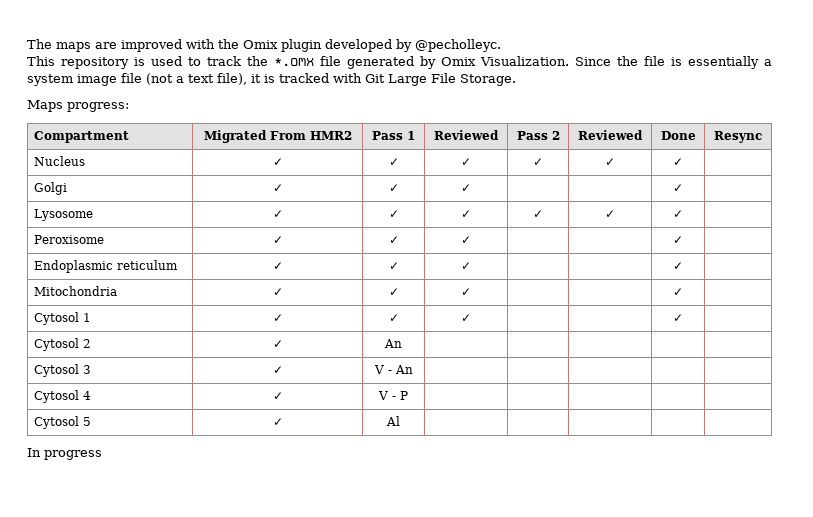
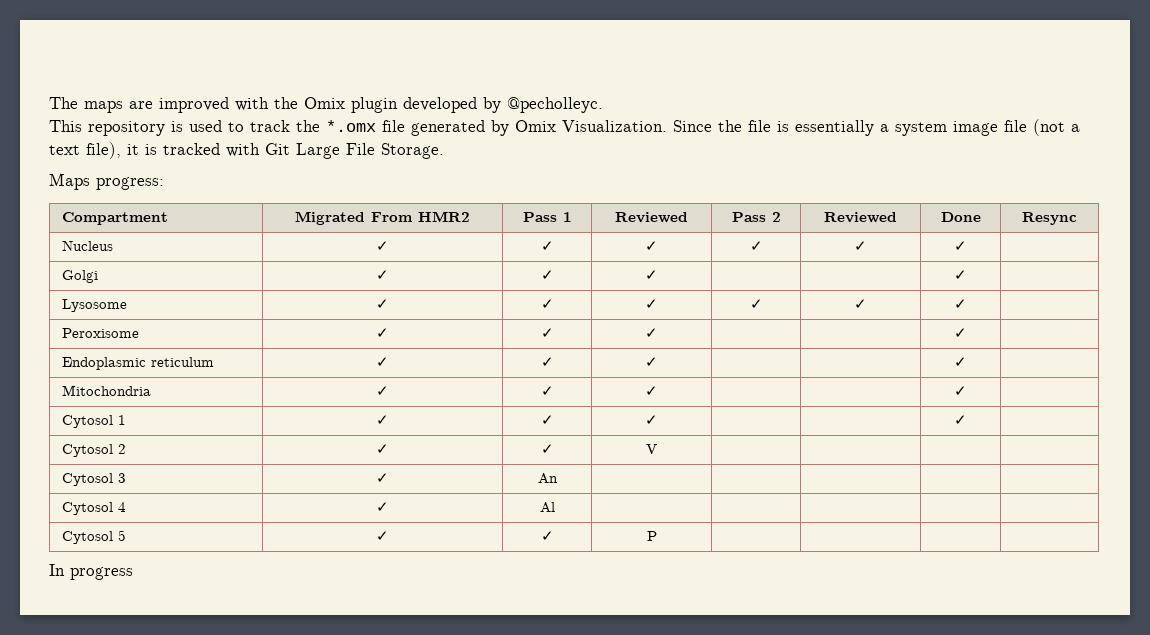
- Cytosol 2 | ✓ | An | | | | |
+ Cytosol 2 | ✓ | ✓ | V | | | |
- Cytosol 3 | ✓ | V - An | | | | |
+ Cytosol 3 | ✓ | An | | | | |
- Cytosol 4 | ✓ | V - P | | | | |
+ Cytosol 4 | ✓ | Al | | | | |
- Cytosol 5 | ✓ | Al | | | | |
+ Cytosol 5 | ✓ | ✓ | P | | | |

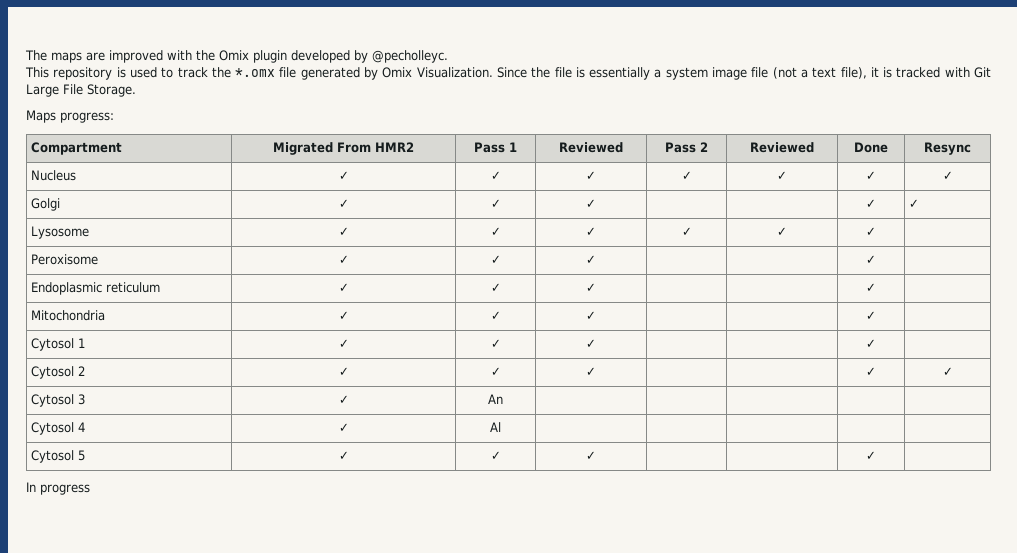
- Nucleus | ✓ | ✓ | ✓ | ✓ | ✓ | ✓ |
+ Nucleus | ✓ | ✓ | ✓ | ✓ | ✓ | ✓ | ✓
- Golgi | ✓ | ✓ | ✓ | | | ✓ |
+ Golgi | ✓ | ✓ | ✓ | | | ✓ | ✓
- Cytosol 2 | ✓ | ✓ | V | | | |
+ Cytosol 2 | ✓ | ✓ | ✓ | | | ✓ | ✓
- Cytosol 5 | ✓ | ✓ | P | | | |
+ Cytosol 5 | ✓ | ✓ | ✓ | | | ✓ |

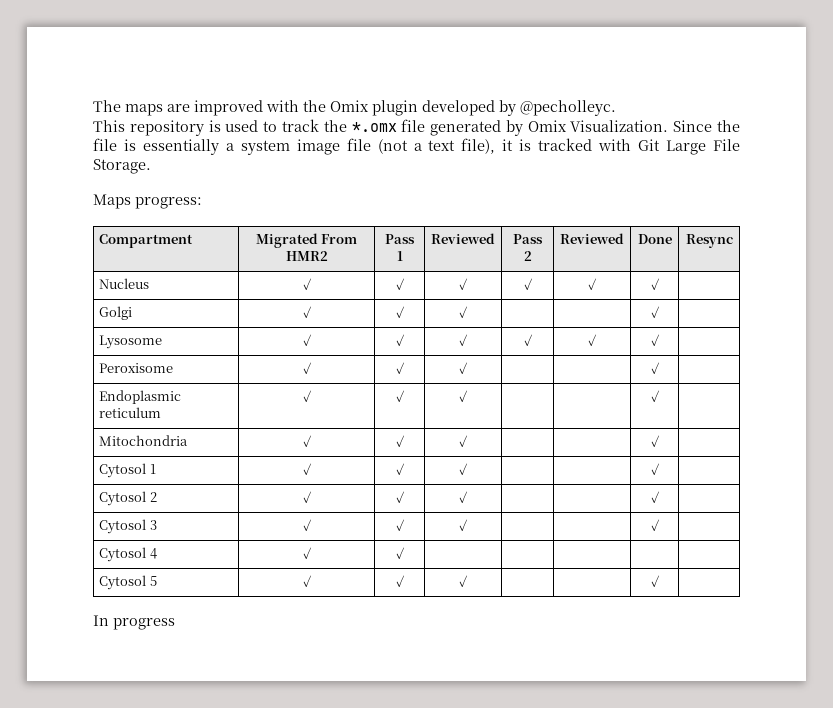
- Nucleus | ✓ | ✓ | ✓ | ✓ | ✓ | ✓ | ✓
+ Nucleus | ✓ | ✓ | ✓ | ✓ | ✓ | ✓ |
- Golgi | ✓ | ✓ | ✓ | | | ✓ | ✓
+ Golgi | ✓ | ✓ | ✓ | | | ✓ |
- Cytosol 2 | ✓ | ✓ | ✓ | | | ✓ | ✓
+ Cytosol 2 | ✓ | ✓ | ✓ | | | ✓ |
- Cytosol 3 | ✓ | An | | | | |
+ Cytosol 3 | ✓ | ✓ | ✓ | | | ✓ |
- Cytosol 4 | ✓ | Al | | | | |
+ Cytosol 4 | ✓ | ✓ | | | | |

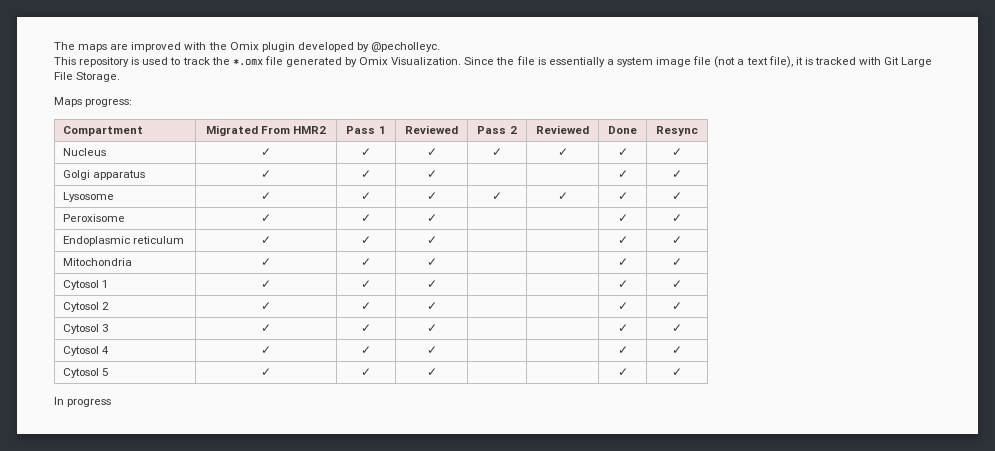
- Nucleus | ✓ | ✓ | ✓ | ✓ | ✓ | ✓ |
+ Nucleus | ✓ | ✓ | ✓ | ✓ | ✓ | ✓ | ✓
- Golgi | ✓ | ✓ | ✓ | | | ✓ |
+ Golgi apparatus | ✓ | ✓ | ✓ | | | ✓ | ✓
- Lysosome | ✓ | ✓ | ✓ | ✓ | ✓ | ✓ |
+ Lysosome | ✓ | ✓ | ✓ | ✓ | ✓ | ✓ | ✓
- Peroxisome | ✓ | ✓ | ✓ | | | ✓ |
+ Peroxisome | ✓ | ✓ | ✓ | | | ✓ | ✓
- Endoplasmic reticulum | ✓ | ✓ | ✓ | | | ✓ |
+ Endoplasmic reticulum | ✓ | ✓ | ✓ | | | ✓ | ✓
- Mitochondria | ✓ | ✓ | ✓ | | | ✓ |
+ Mitochondria | ✓ | ✓ | ✓ | | | ✓ | ✓
- Cytosol 1 | ✓ | ✓ | ✓ | | | ✓ |
+ Cytosol 1 | ✓ | ✓ | ✓ | | | ✓ | ✓
- Cytosol 2 | ✓ | ✓ | ✓ | | | ✓ |
+ Cytosol 2 | ✓ | ✓ | ✓ | | | ✓ | ✓
- Cytosol 3 | ✓ | ✓ | ✓ | | | ✓ |
+ Cytosol 3 | ✓ | ✓ | ✓ | | | ✓ | ✓
- Cytosol 4 | ✓ | ✓ | | | | |
+ Cytosol 4 | ✓ | ✓ | ✓ | | | ✓ | ✓
- Cytosol 5 | ✓ | ✓ | ✓ | | | ✓ |
+ Cytosol 5 | ✓ | ✓ | ✓ | | | ✓ | ✓

